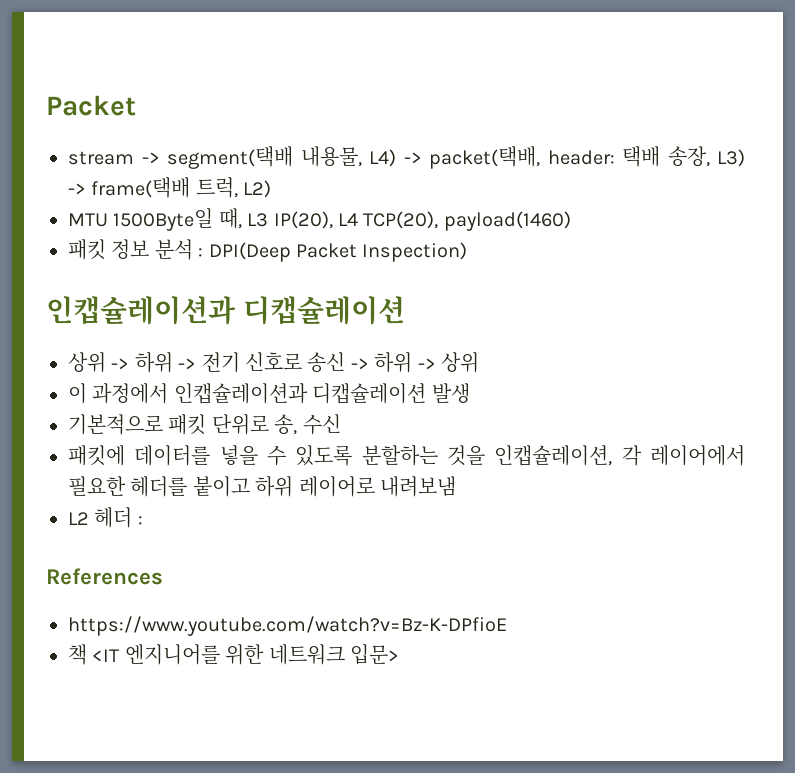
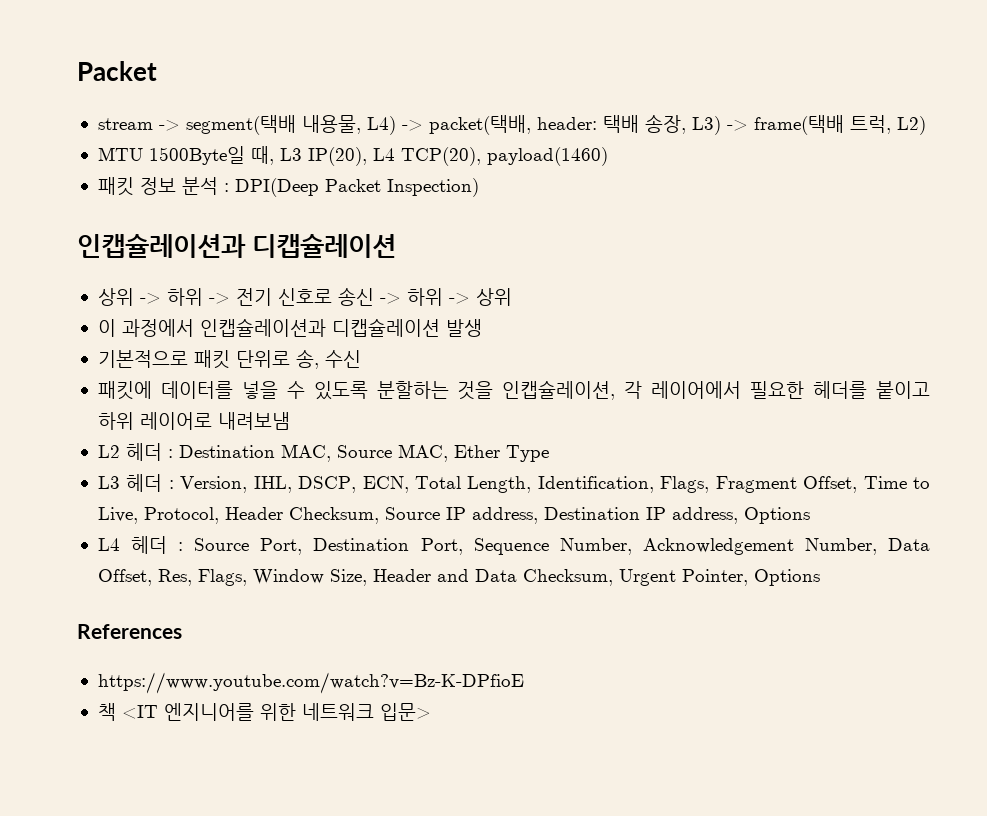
- L2 헤더 :
+ L2 헤더 : Destination MAC, Source MAC, Ether Type
+ L3 헤더 : Version, IHL, DSCP, ECN, Total Length, Identification, Flags, Fragment Offset, Time to Live, Protocol, Header Checksum, Source IP address, Destination IP address, Options
+ L4 헤더 : Source Port, Destination Port, Sequence Number, Acknowledgement Number, Data Offset, Res, Flags, Window Size, Header and Data Checksum, Urgent Pointer, Options

